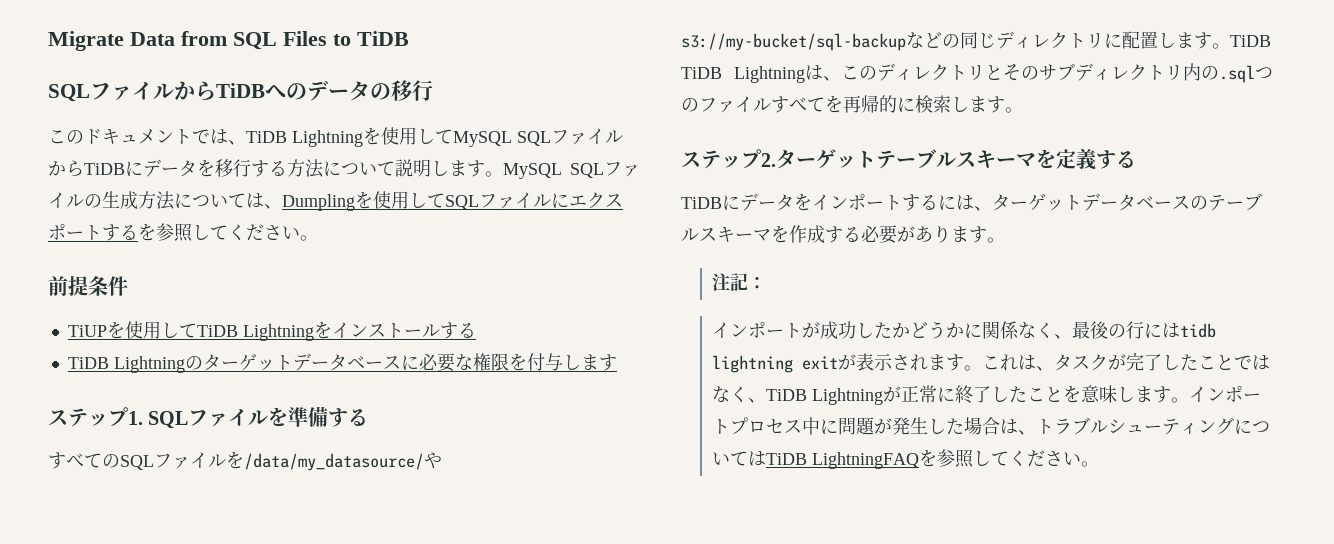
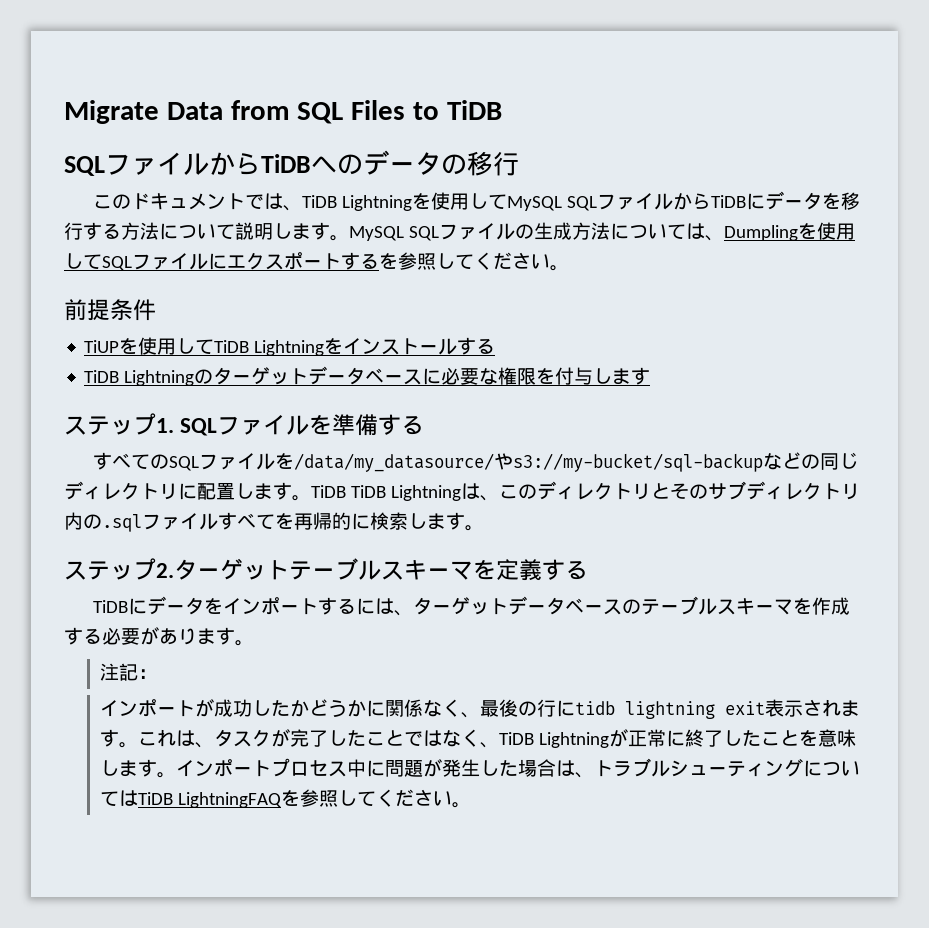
- TiDB TiDB Lightningは、このディレクトリとそのサブディレクトリ内の.sqlつのファイルすべてを再帰的に検索します。
+ TiDB TiDB Lightningは、このディレクトリとそのサブディレクトリ内の.sqlファイルすべてを再帰的に検索します。
- インポートが成功したかどうかに関係なく、最後の行にはtidb lightning exitが表示されます。
+ インポートが成功したかどうかに関係なく、最後の行にtidb lightning exit表示されます。

